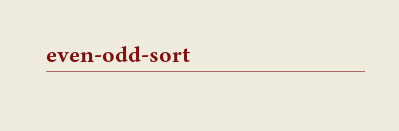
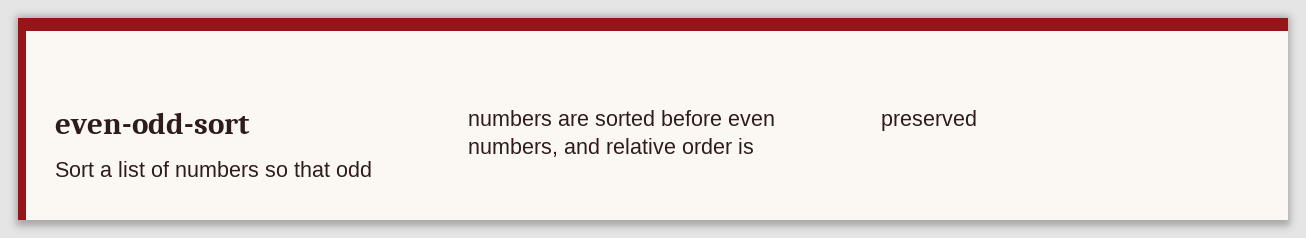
+ Sort a list of numbers so that odd numbers are sorted before even numbers, and relative order is preserved

